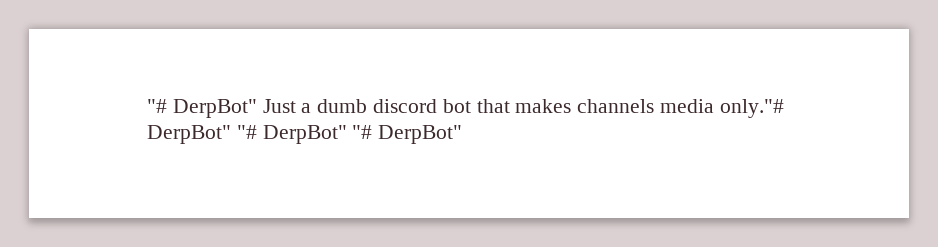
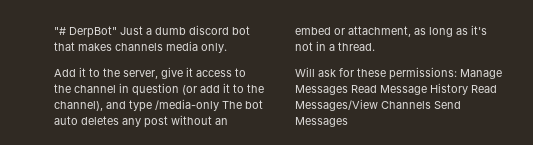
- "# DerpBot" Just a dumb discord bot that makes channels media only."# DerpBot" "# DerpBot" "# DerpBot"
+ "# DerpBot" Just a dumb discord bot that makes channels media only.
+ Add it to the server, give it access to the channel in question (or add it to the channel), and type /media-only The bot auto deletes any post without an embed or attachment, as long as it's not in a thread.
+ Will ask for these permissions: Manage Messages Read Message History Read Messages/View Channels Send Messages

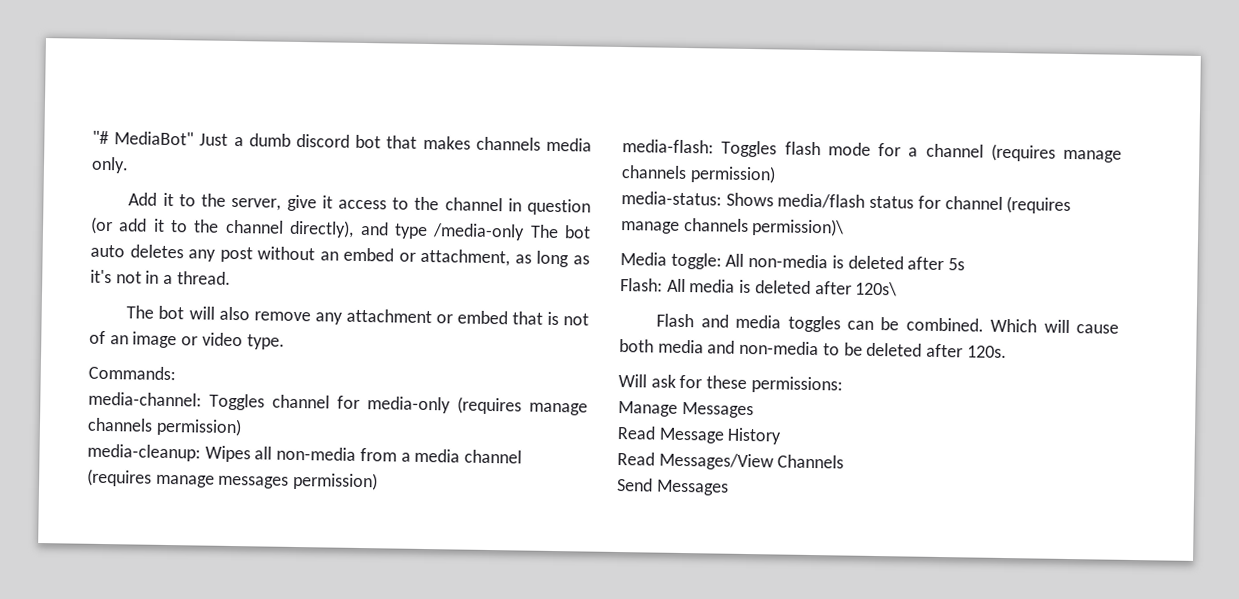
- "# DerpBot" Just a dumb discord bot that makes channels media only.
+ "# MediaBot" Just a dumb discord bot that makes channels media only.
- Add it to the server, give it access to the channel in question (or add it to the channel), and type /media-only The bot auto deletes any post without an embed or attachment, as long as it's not in a thread.
+ Add it to the server, give it access to the channel in question (or add it to the channel directly), and type /media-only The bot auto deletes any post without an embed or attachment, as long as it's not in a thread.
+ The bot will also remove any attachment or embed that is not of an image or video type.
+ Commands:
+ media-channel: Toggles channel for media-only (requires manage channels permission)
+ media-cleanup: Wipes all non-media from a media channel (requires manage messages permission)
+ media-flash: Toggles flash mode for a channel (requires manage channels permission)
+ media-status: Shows media/flash status for channel (requires manage channels permission)\
+ Media toggle: All non-media is deleted after 5s
+ Flash: All media is deleted after 120s\
+ Flash and media toggles can be combined. Which will cause both media and non-media to be deleted after 120s.
- Will ask for these permissions: Manage Messages Read Message History Read Messages/View Channels Send Messages
+ Will ask for these permissions:
+ Manage Messages
+ Read Message History
+ Read Messages/View Channels
+ Send Messages

